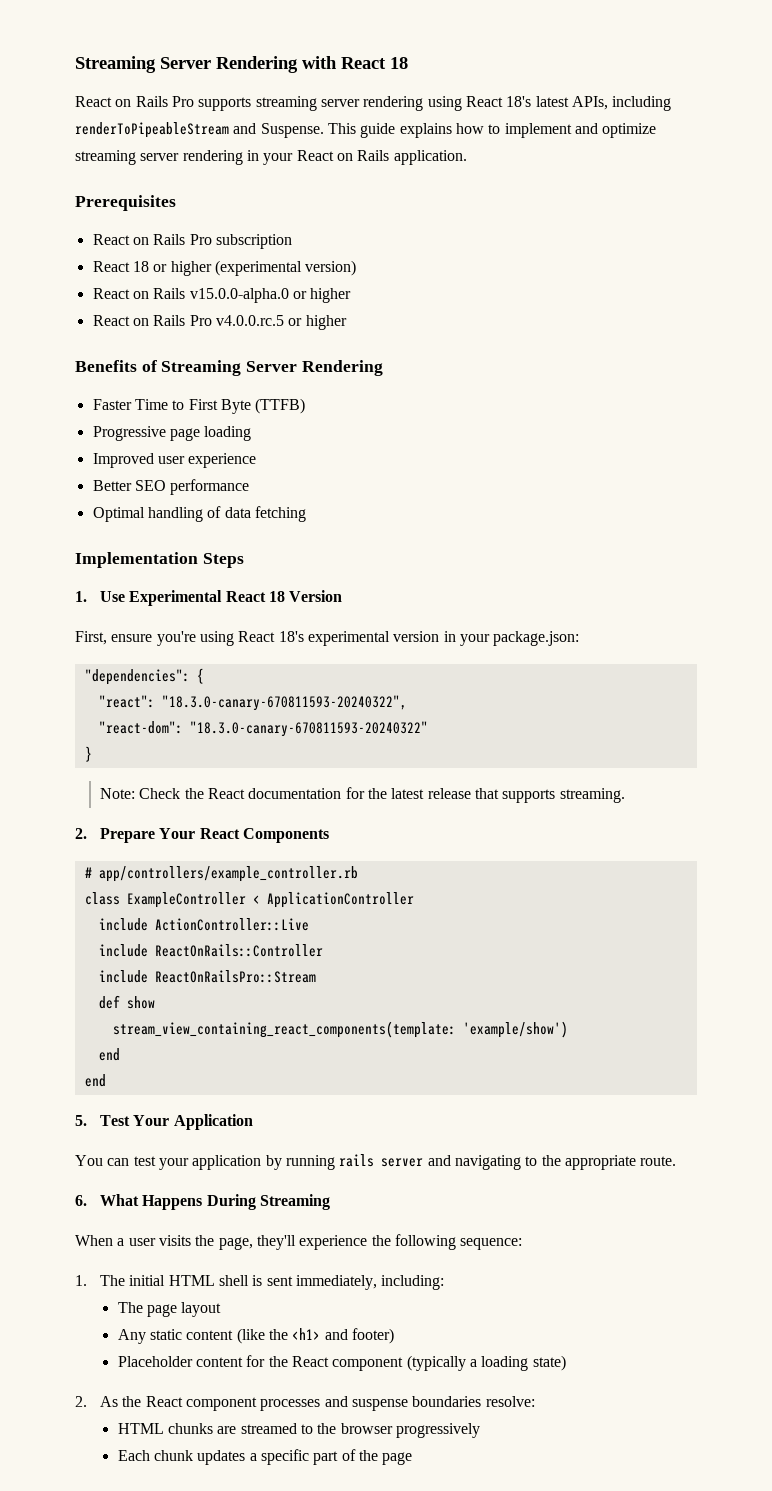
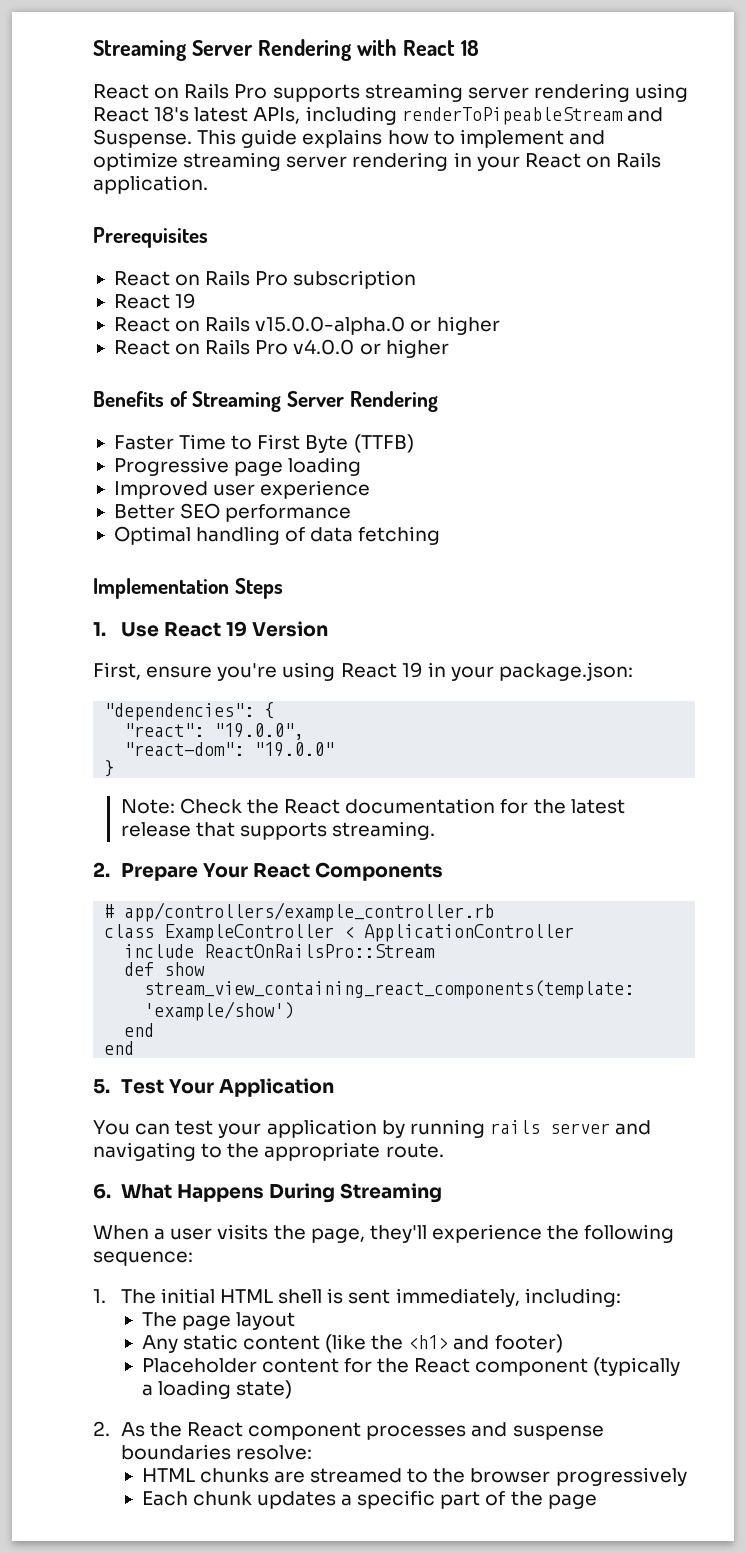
  React on Rails Pro subscription
- React 18 or higher (experimental version)
+ React 19
- React on Rails Pro v4.0.0.rc.5 or higher
+ React on Rails Pro v4.0.0 or higher
- 1. Use Experimental React 18 Version
+ 1. Use React 19 Version
- First, ensure you're using React 18's experimental version in your package.json:
+ First, ensure you're using React 19 in your package.json:
- "react": "18.3.0-canary-670811593-20240322",
+ "react": "19.0.0",
- "react-dom": "18.3.0-canary-670811593-20240322"
+ "react-dom": "19.0.0"
- include ActionController::Live
- include ReactOnRails::Controller

